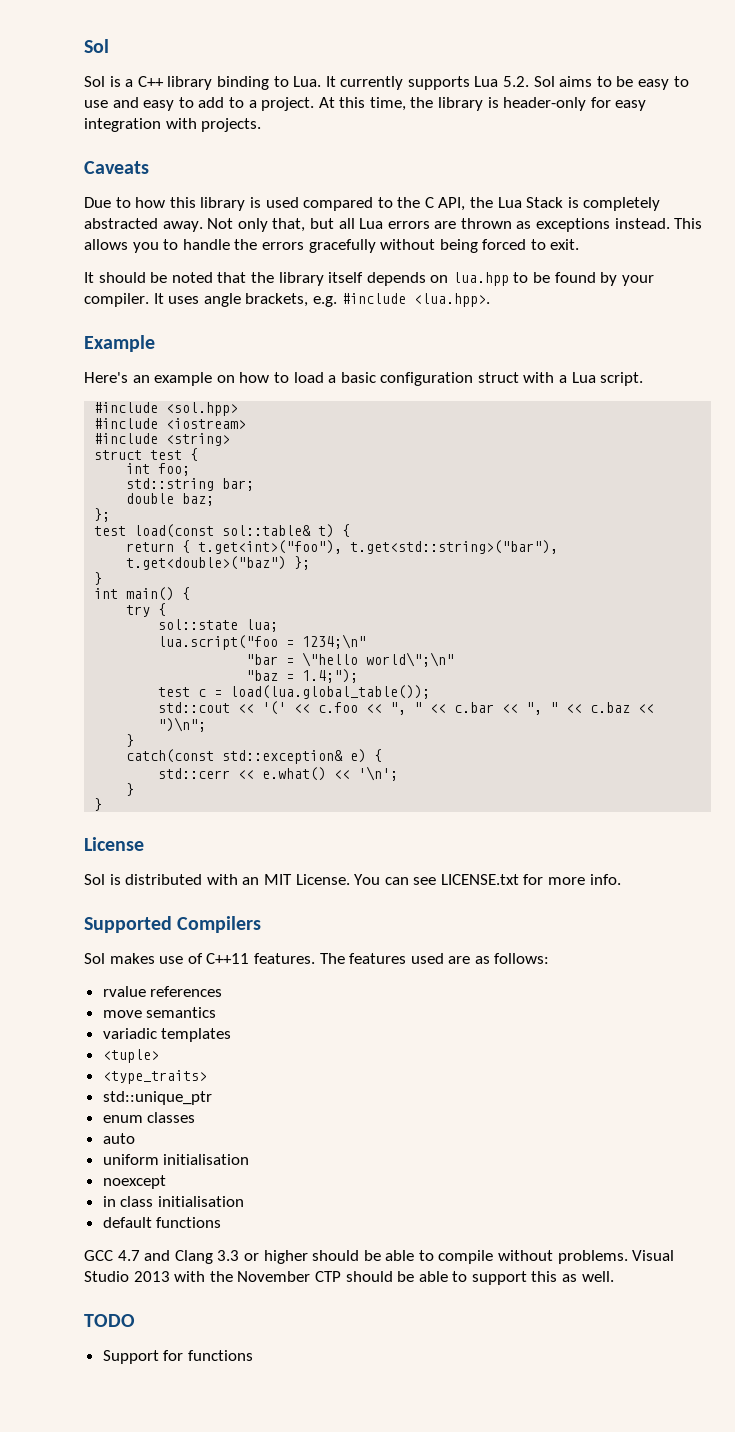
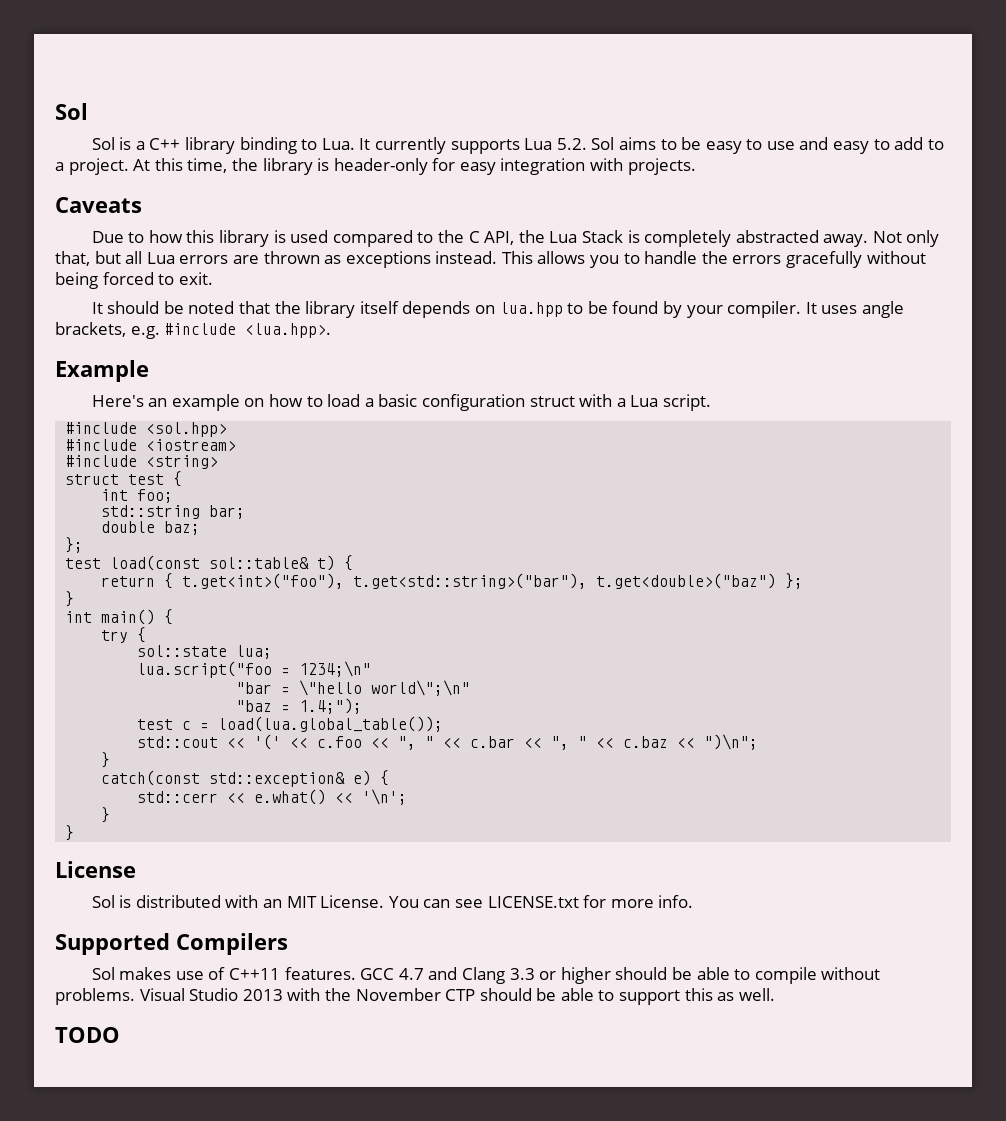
- Sol makes use of C++11 features. The features used are as follows:
- rvalue references
- move semantics
- variadic templates
- <tuple>
- <type_traits>
- std::unique_ptr
- enum classes
- auto
- uniform initialisation
- noexcept
- in class initialisation
- default functions
- GCC 4.7 and Clang 3.3 or higher should be able to compile without problems.
+ Sol makes use of C++11 features. GCC 4.7 and Clang 3.3 or higher should be able to compile without problems.
- Support for functions

